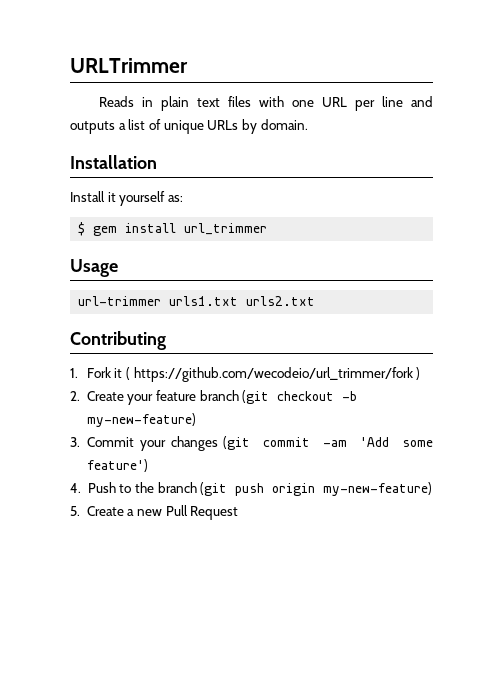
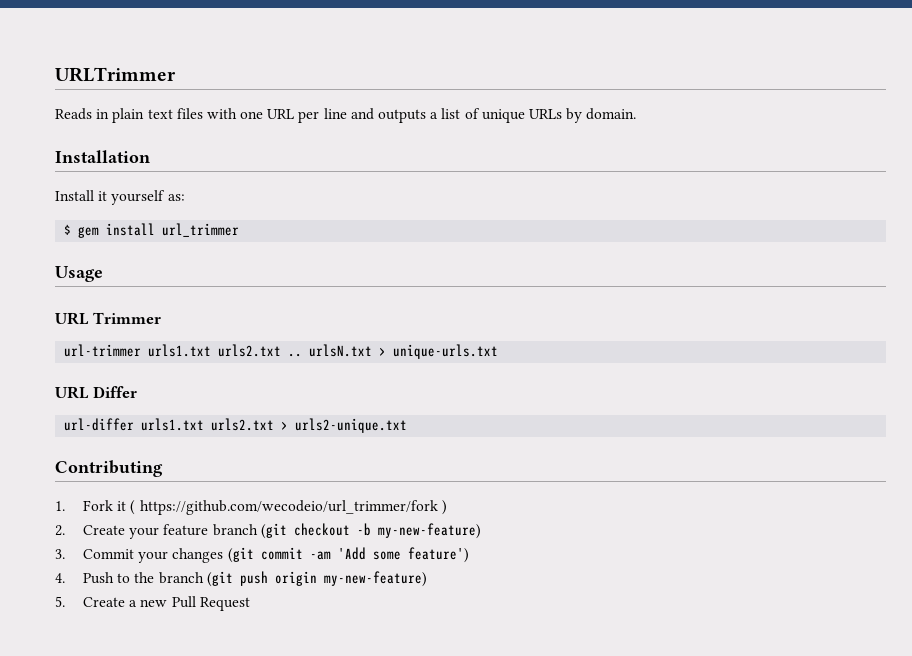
+ URL Trimmer
- url-trimmer urls1.txt urls2.txt
+ url-trimmer urls1.txt urls2.txt .. urlsN.txt > unique-urls.txt
+ URL Differ
+ url-differ urls1.txt urls2.txt > urls2-unique.txt

